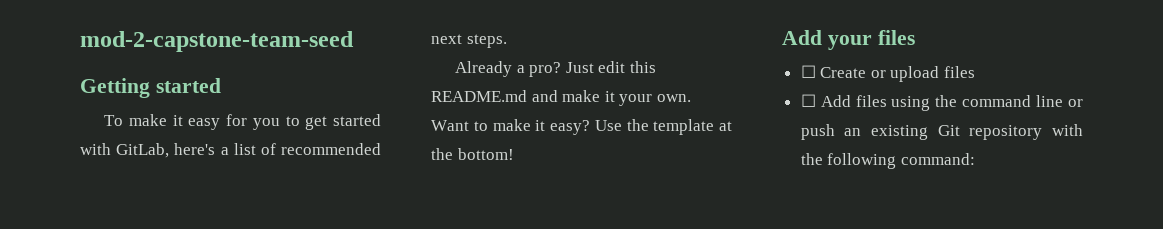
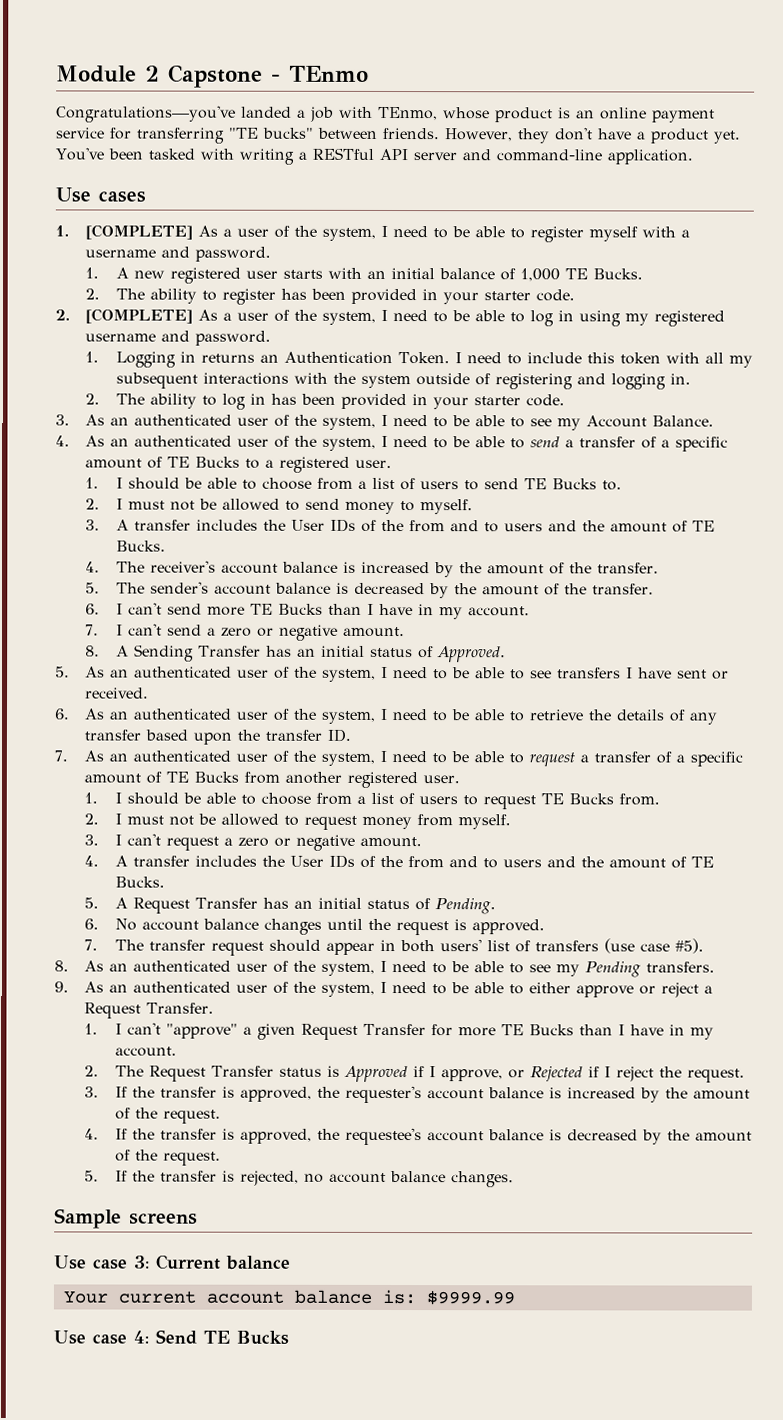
- mod-2-capstone-team-seed
- Getting started
- To make it easy for you to get started with GitLab, here's a list of recommended next steps.
- Already a pro? Just edit this README.md and make it your own. Want to make it easy? Use the template at the bottom!
- Add your files
- ☐ Create or upload files
- ☐ Add files using the command line or push an existing Git repository with the following command:
+ Module 2 Capstone - TEnmo
+ Congratulations—you've landed a job with TEnmo, whose product is an online payment service for transferring "TE bucks" between friends. However, they don't have a product yet. You've been tasked with writing a RESTful API server and command-line application.
+ Use cases
+ 1. [COMPLETE] As a user of the system, I need to be able to register myself with a username and password.
+ 1. A new registered user starts with an initial balance of 1,000 TE Bucks.
+ 2. The ability to register has been provided in your starter code.
+ 2. [COMPLETE] As a user of the system, I need to be able to log in using my registered username and password.
+ 1. Logging in returns an Authentication Token. I need to include this token with all my subsequent interactions with the system outside of registering and logging in.
+ 2. The ability to log in has been provided in your starter code.
+ 3. As an authenticated user of the system, I need to be able to see my Account Balance.
+ 4. As an authenticated user of the system, I need to be able to send a transfer of a specific amount of TE Bucks to a registered user.
+ 1. I should be able to choose from a list of users to send TE Bucks to.
+ 2. I must not be allowed to send money to myself.
+ 3. A transfer includes the User IDs of the from and to users and the amount of TE Bucks.
+ 4. The receiver's account balance is increased by the amount of the transfer.
+ 5. The sender's account balance is decreased by the amount of the transfer.
+ 6. I can't send more TE Bucks than I have in my account.
+ 7. I can't send a zero or negative amount.
+ 8. A Sending Transfer has an initial status of Approved.
+ 5. As an authenticated user of the system, I need to be able to see transfers I have sent or received.
+ 6. As an authenticated user of the system, I need to be able to retrieve the details of any transfer based upon the transfer ID.
+ 7. As an authenticated user of the system, I need to be able to request a transfer of a specific amount of TE Bucks from another registered user.
+ 1. I should be able to choose from a list of users to request TE Bucks from.
+ 2. I must not be allowed to request money from myself.
+ 3. I can't request a zero or negative amount.
+ 4. A transfer includes the User IDs of the from and to users and the amount of TE Bucks.
+ 5. A Request Transfer has an initial status of Pending.
+ 6. No account balance changes until the request is approved.
+ 7. The transfer request should appear in both users' list of transfers (use case #5).
+ 8. As an authenticated user of the system, I need to be able to see my Pending transfers.
+ 9. As an authenticated user of the system, I need to be able to either approve or reject a Request Transfer.
+ 1. I can't "approve" a given Request Transfer for more TE Bucks than I have in my account.
+ 2. The Request Transfer status is Approved if I approve, or Rejected if I reject the request.
+ 3. If the transfer is approved, the requester's account balance is increased by the amount of the request.
+ 4. If the transfer is approved, the requestee's account balance is decreased by the amount of the request.
+ 5. If the transfer is rejected, no account balance changes.
+ Sample screens
+ Use case 3: Current balance
+ Your current account balance is: $9999.99
+ Use case 4: Send TE Bucks

